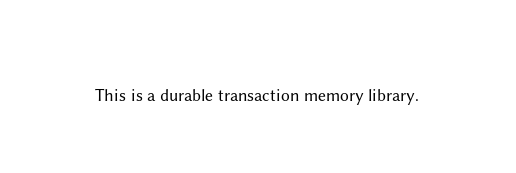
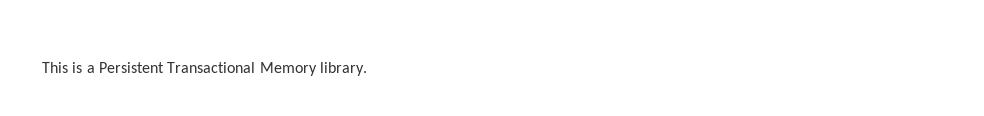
- This is a durable transaction memory library.
+ This is a Persistent Transactional Memory library.

